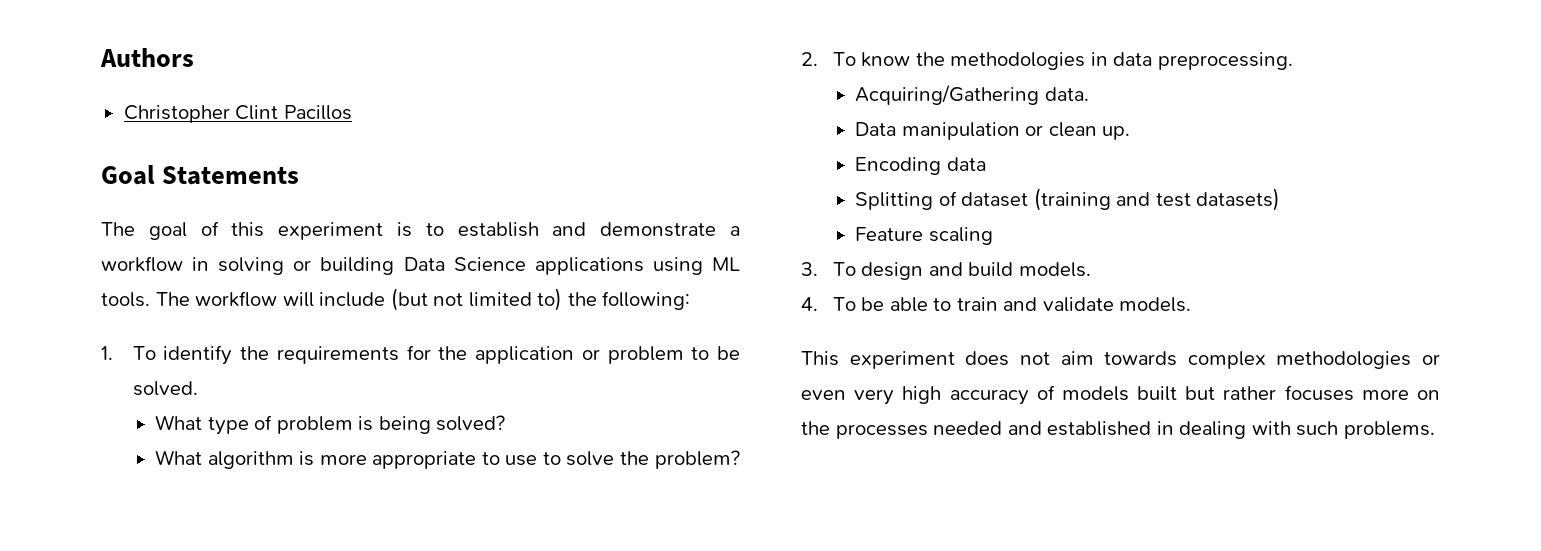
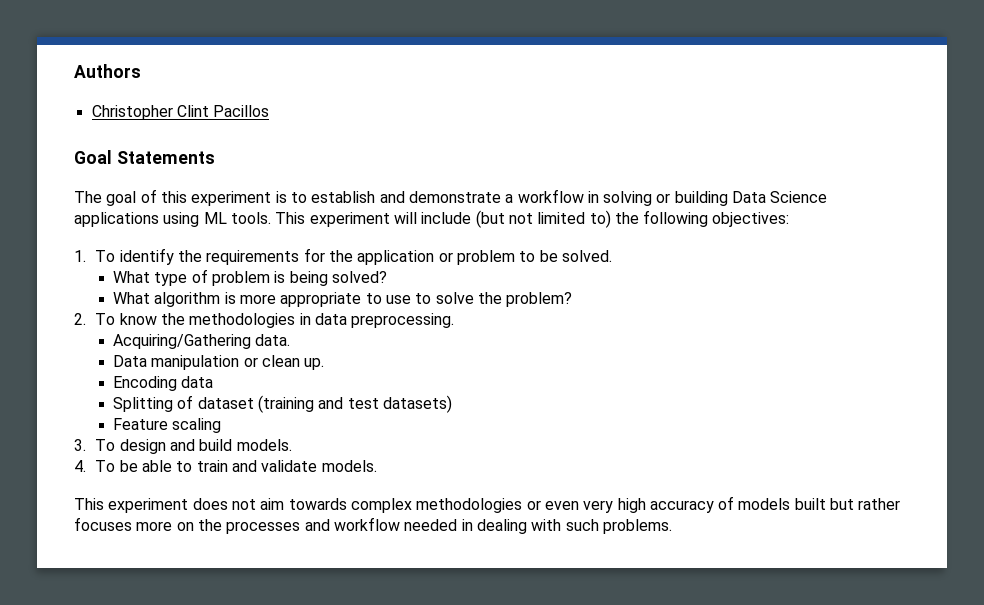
- The workflow will include (but not limited to) the following:
+ This experiment will include (but not limited to) the following objectives:
- This experiment does not aim towards complex methodologies or even very high accuracy of models built but rather focuses more on the processes needed and established in dealing with such problems.
+ This experiment does not aim towards complex methodologies or even very high accuracy of models built but rather focuses more on the processes and workflow needed in dealing with such problems.

